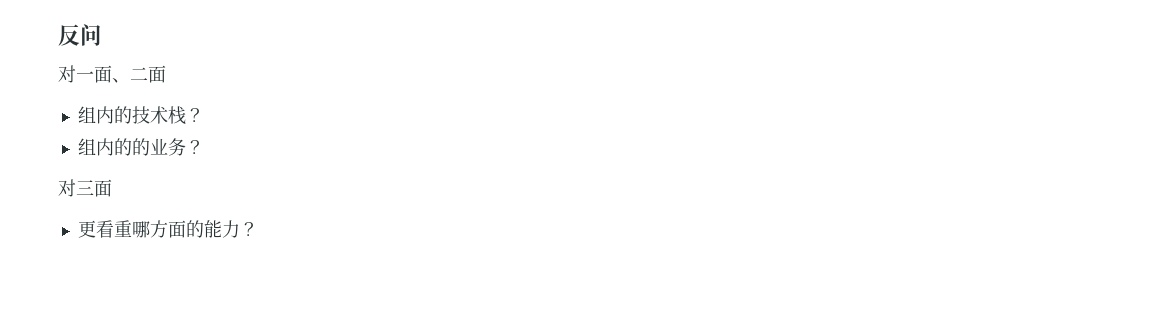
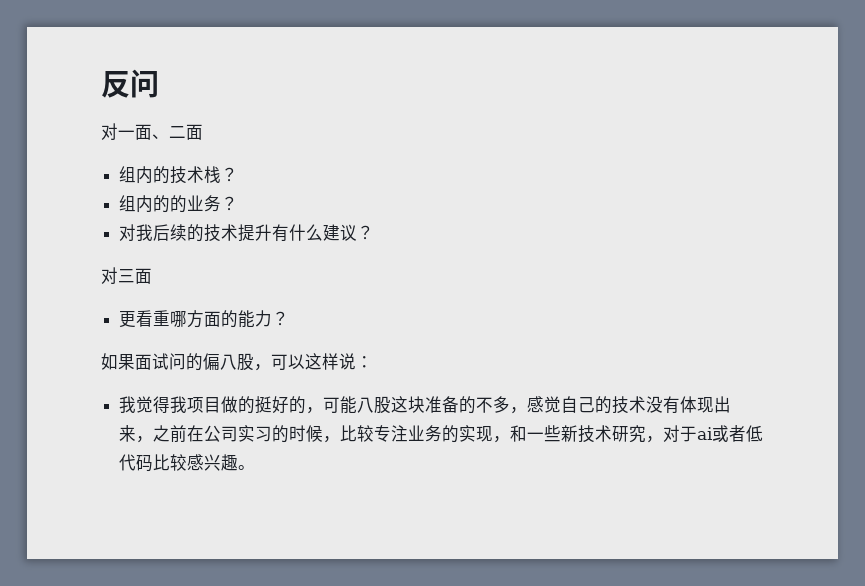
+ 对我后续的技术提升有什么建议？
+ 如果面试问的偏八股，可以这样说：
+ 我觉得我项目做的挺好的，可能八股这块准备的不多，感觉自己的技术没有体现出来，之前在公司实习的时候，比较专注业务的实现，和一些新技术研究，对于ai或者低代码比较感兴趣。

